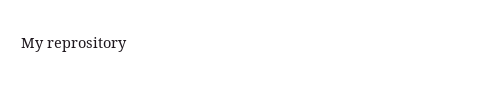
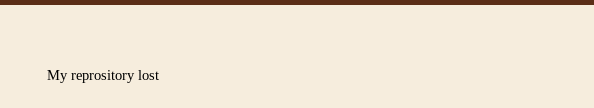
- My reprository
+ My reprository lost

